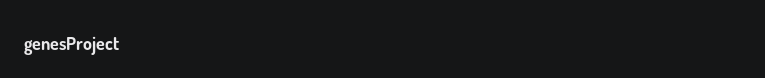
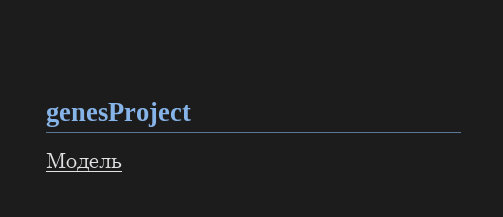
+ Модель

